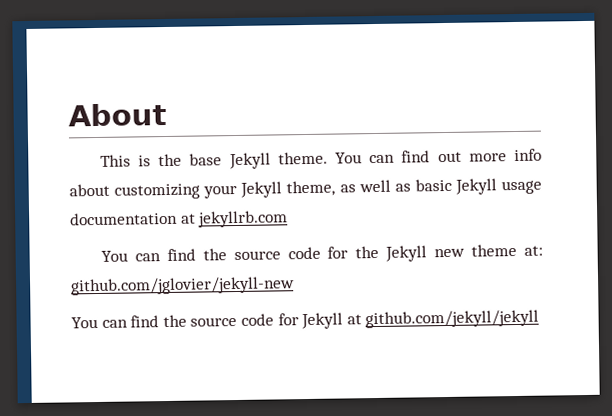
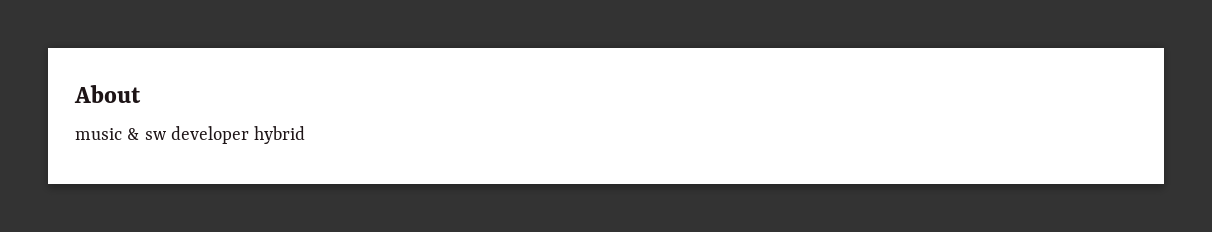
- This is the base Jekyll theme. You can find out more info about customizing your Jekyll theme, as well as basic Jekyll usage documentation at jekyllrb.com
- You can find the source code for the Jekyll new theme at: github.com/jglovier/jekyll-new
- You can find the source code for Jekyll at github.com/jekyll/jekyll
+ music & sw developer hybrid

